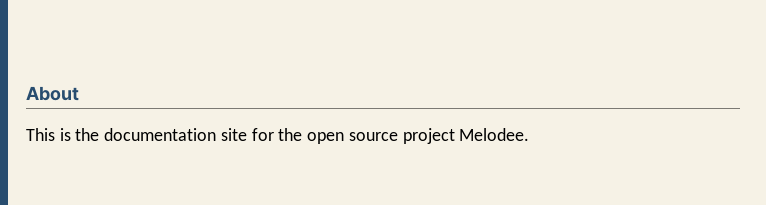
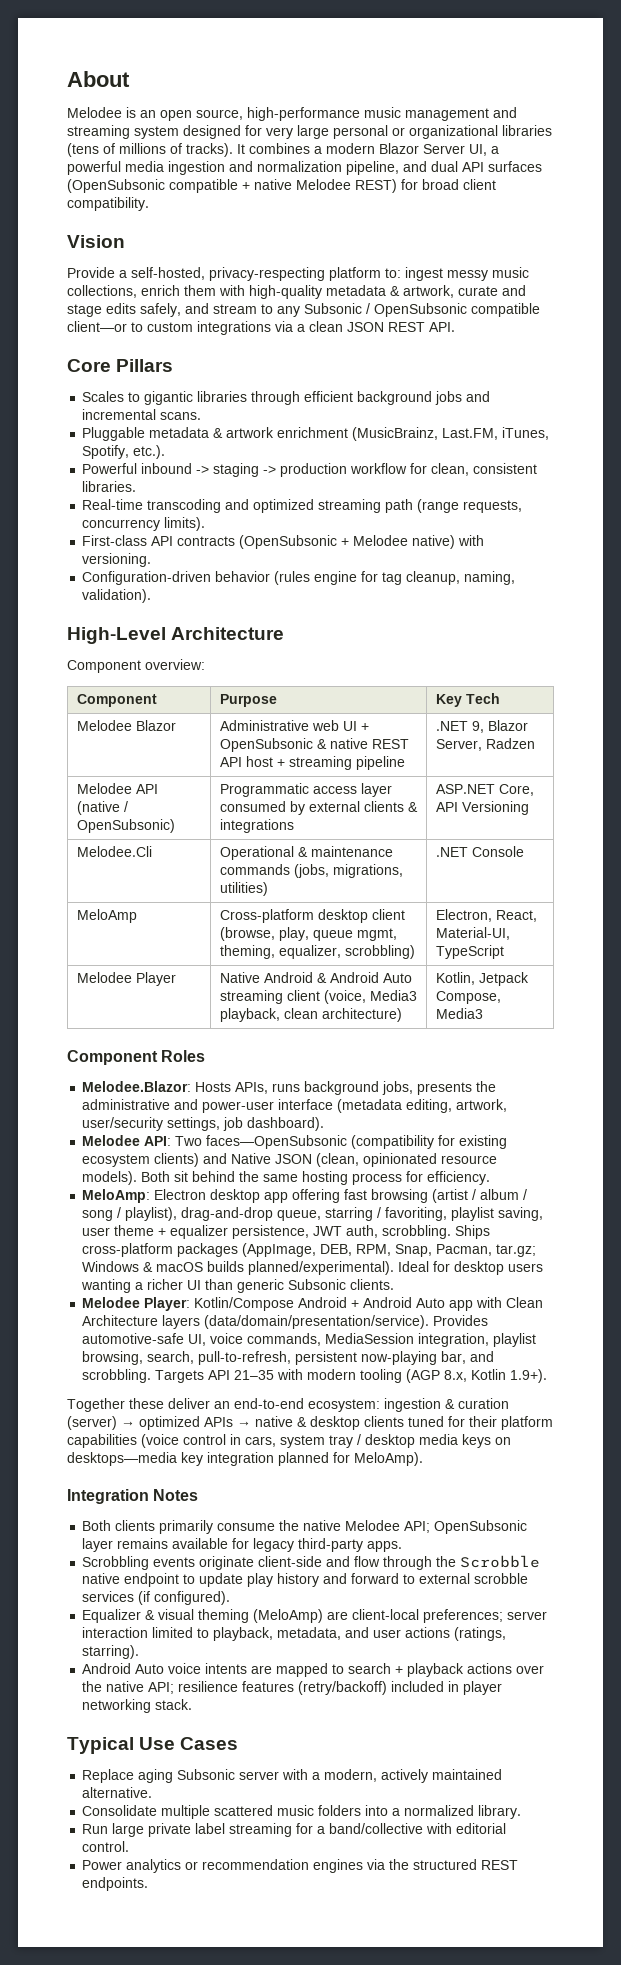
- This is the documentation site for the open source project Melodee.
+ Melodee is an open source, high‑performance music management and streaming system designed for very large personal or organizational libraries (tens of millions of tracks). It combines a modern Blazor Server UI, a powerful media ingestion and normalization pipeline, and dual API surfaces (OpenSubsonic compatible + native Melodee REST) for broad client compatibility.
+ Vision
+ Provide a self‑hosted, privacy‑respecting platform to: ingest messy music collections, enrich them with high‑quality metadata & artwork, curate and stage edits safely, and stream to any Subsonic / OpenSubsonic compatible client—or to custom integrations via a clean JSON REST API.
+ Core Pillars
+ Scales to gigantic libraries through efficient background jobs and incremental scans.
+ Pluggable metadata & artwork enrichment (MusicBrainz, Last.FM, iTunes, Spotify, etc.).
+ Powerful inbound -> staging -> production workflow for clean, consistent libraries.
+ Real‑time transcoding and optimized streaming path (range requests, concurrency limits).
+ First‑class API contracts (OpenSubsonic + Melodee native) with versioning.
+ Configuration‑driven behavior (rules engine for tag cleanup, naming, validation).
+ High‑Level Architecture
+ Component overview:
+ Component | Purpose | Key Tech
+ Melodee Blazor | Administrative web UI + OpenSubsonic & native REST API host + streaming pipeline | .NET 9, Blazor Server, Radzen
+ Melodee API (native / OpenSubsonic) | Programmatic access layer consumed by external clients & integrations | ASP.NET Core, API Versioning
+ Melodee.Cli | Operational & maintenance commands (jobs, migrations, utilities) | .NET Console
+ MeloAmp | Cross‑platform desktop client (browse, play, queue mgmt, theming, equalizer, scrobbling) | Electron, React, Material‑UI, TypeScript
+ Melodee Player | Native Android & Android Auto streaming client (voice, Media3 playback, clean architecture) | Kotlin, Jetpack Compose, Media3
+ Component Roles
+ Melodee.Blazor: Hosts APIs, runs background jobs, presents the administrative and power‑user interface (metadata editing, artwork, user/security settings, job dashboard).
+ Melodee API: Two faces—OpenSubsonic (compatibility for existing ecosystem clients) and Native JSON (clean, opinionated resource models). Both sit behind the same hosting process for efficiency.
+ MeloAmp: Electron desktop app offering fast browsing (artist / album / song / playlist), drag‑and‑drop queue, starring / favoriting, playlist saving, user theme + equalizer persistence, JWT auth, scrobbling. Ships cross‑platform packages (AppImage, DEB, RPM, Snap, Pacman, tar.gz; Windows & macOS builds planned/experimental). Ideal for desktop users wanting a richer UI than generic Subsonic clients.
+ Melodee Player: Kotlin/Compose Android + Android Auto app with Clean Architecture layers (data/domain/presentation/service). Provides automotive‑safe UI, voice commands, MediaSession integration, playlist browsing, search, pull‑to‑refresh, persistent now‑playing bar, and scrobbling. Targets API 21–35 with modern tooling (AGP 8.x, Kotlin 1.9+).
+ Together these deliver an end‑to‑end ecosystem: ingestion & curation (server) → optimized APIs → native & desktop clients tuned for their platform capabilities (voice control in cars, system tray / desktop media keys on desktops—media key integration planned for MeloAmp).
+ Integration Notes
+ Both clients primarily consume the native Melodee API; OpenSubsonic layer remains available for legacy third‑party apps.
+ Scrobbling events originate client‑side and flow through the Scrobble native endpoint to update play history and forward to external scrobble services (if configured).
+ Equalizer & visual theming (MeloAmp) are client‑local preferences; server interaction limited to playback, metadata, and user actions (ratings, starring).
+ Android Auto voice intents are mapped to search + playback actions over the native API; resilience features (retry/backoff) included in player networking stack.
+ Typical Use Cases
+ Replace aging Subsonic server with a modern, actively maintained alternative.
+ Consolidate multiple scattered music folders into a normalized library.
+ Run large private label streaming for a band/collective with editorial control.
+ Power analytics or recommendation engines via the structured REST endpoints.

